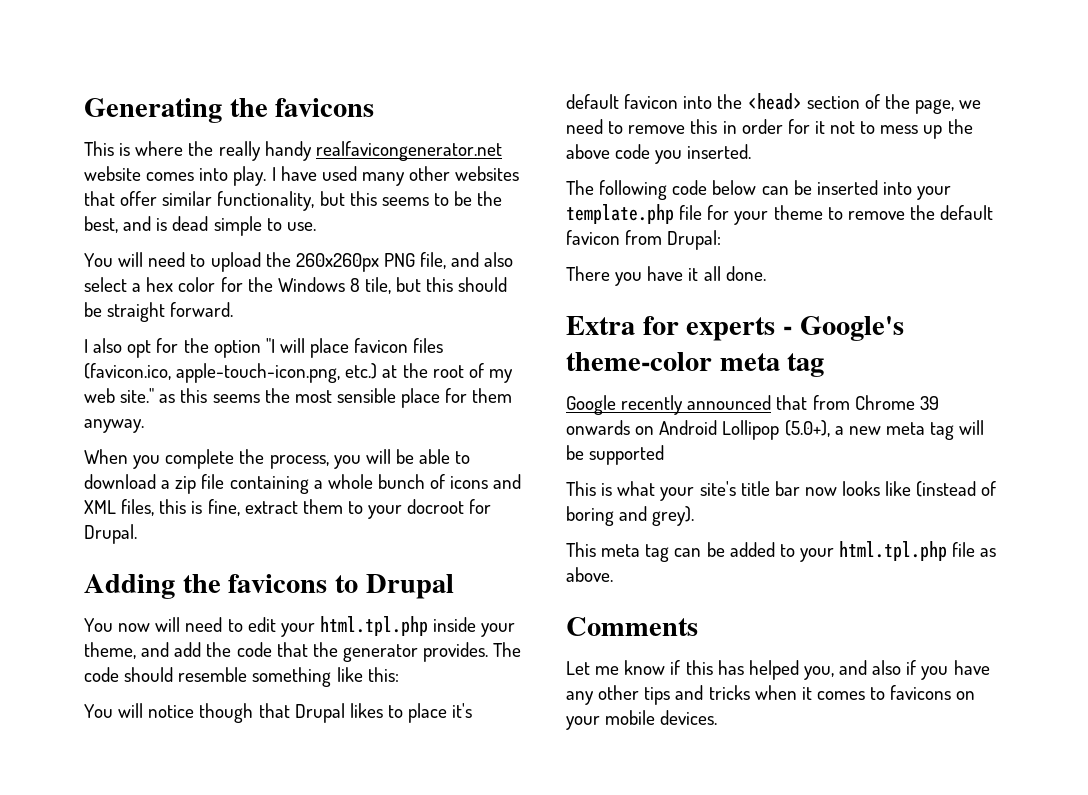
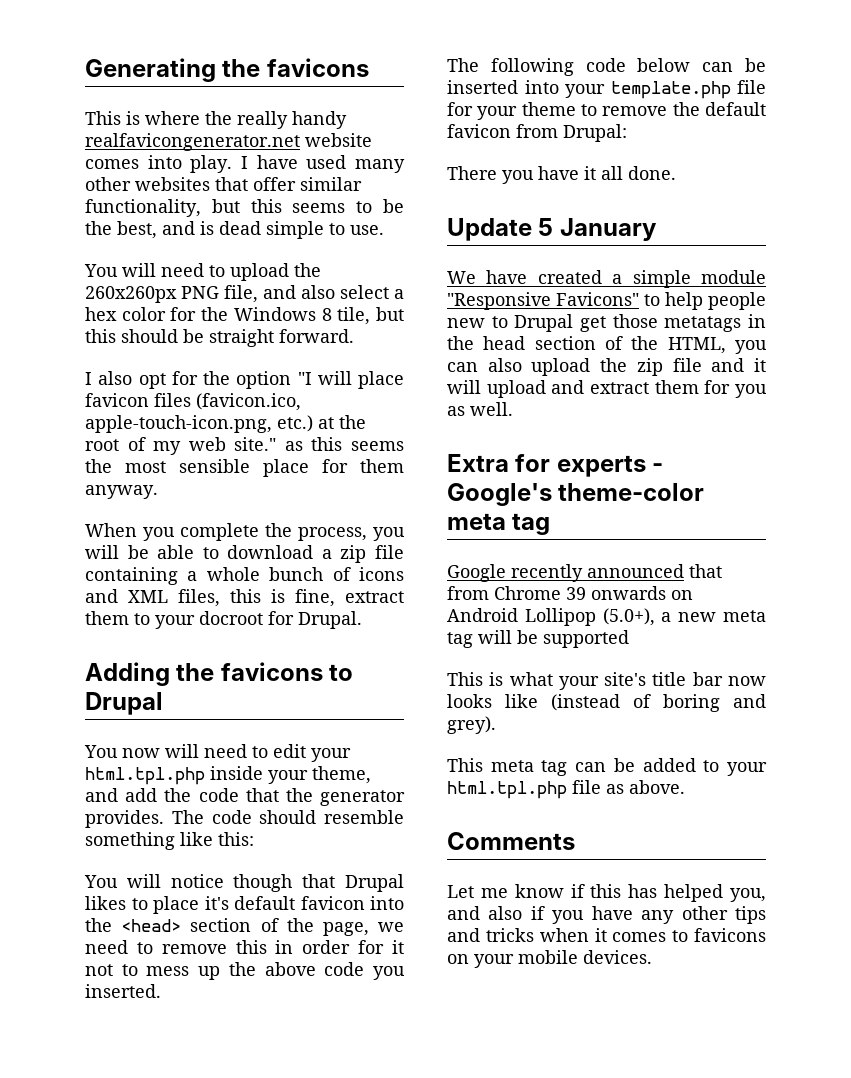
+ Update 5 January
+ We have created a simple module "Responsive Favicons" to help people new to Drupal get those metatags in the head section of the HTML, you can also upload the zip file and it will upload and extract them for you as well.

